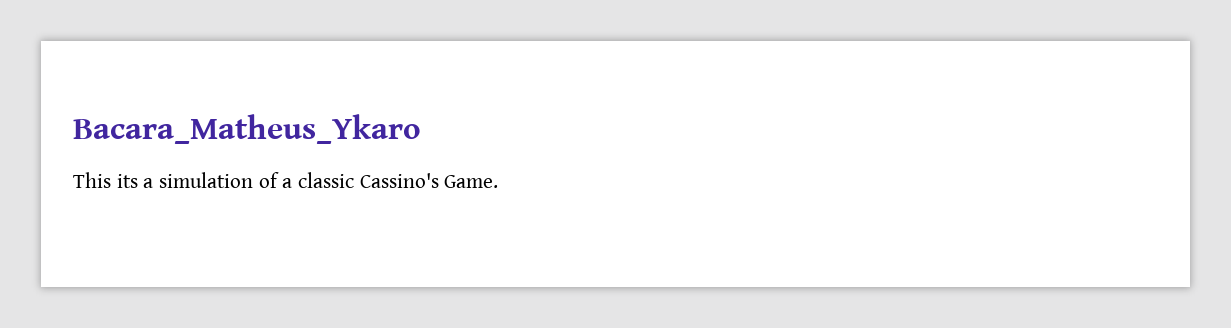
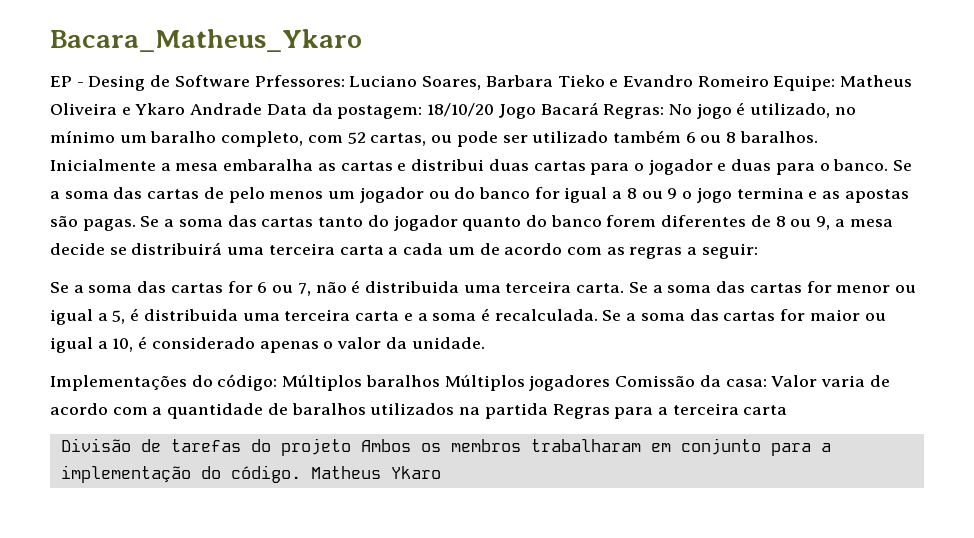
- This its a simulation of a classic Cassino's Game.
+ EP - Desing de Software Prfessores: Luciano Soares, Barbara Tieko e Evandro Romeiro Equipe: Matheus Oliveira e Ykaro Andrade Data da postagem: 18/10/20 Jogo Bacará Regras: No jogo é utilizado, no mínimo um baralho completo, com 52 cartas, ou pode ser utilizado também 6 ou 8 baralhos. Inicialmente a mesa embaralha as cartas e distribui duas cartas para o jogador e duas para o banco. Se a soma das cartas de pelo menos um jogador ou do banco for igual a 8 ou 9 o jogo termina e as apostas são pagas. Se a soma das cartas tanto do jogador quanto do banco forem diferentes de 8 ou 9, a mesa decide se distribuirá uma terceira carta a cada um de acordo com as regras a seguir:
+ Se a soma das cartas for 6 ou 7, não é distribuida uma terceira carta. Se a soma das cartas for menor ou igual a 5, é distribuida uma terceira carta e a soma é recalculada. Se a soma das cartas for maior ou igual a 10, é considerado apenas o valor da unidade.
+ Implementações do código: Múltiplos baralhos Múltiplos jogadores Comissão da casa: Valor varia de acordo com a quantidade de baralhos utilizados na partida Regras para a terceira carta
+ Divisão de tarefas do projeto Ambos os membros trabalharam em conjunto para a implementação do código. Matheus Ykaro

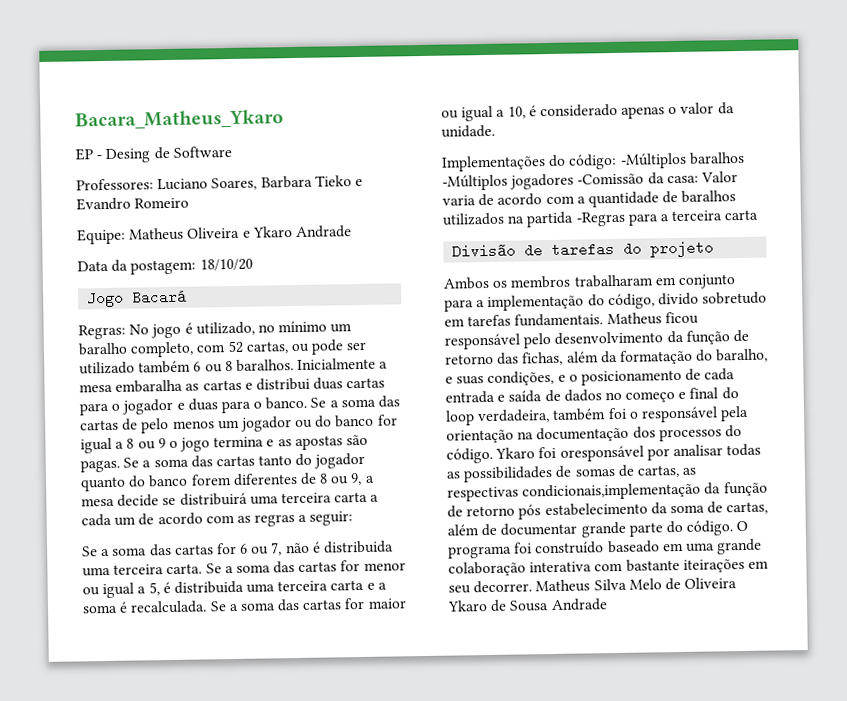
- EP - Desing de Software Prfessores: Luciano Soares, Barbara Tieko e Evandro Romeiro Equipe: Matheus Oliveira e Ykaro Andrade Data da postagem: 18/10/20 Jogo Bacará Regras: No jogo é utilizado, no mínimo um baralho completo, com 52 cartas, ou pode ser utilizado também 6 ou 8 baralhos.
+ EP - Desing de Software
+ Professores: Luciano Soares, Barbara Tieko e Evandro Romeiro
+ Equipe: Matheus Oliveira e Ykaro Andrade
+ Data da postagem: 18/10/20
+ Jogo Bacará
+ Regras: No jogo é utilizado, no mínimo um baralho completo, com 52 cartas, ou pode ser utilizado também 6 ou 8 baralhos.
- Implementações do código: Múltiplos baralhos Múltiplos jogadores Comissão da casa: Valor varia de acordo com a quantidade de baralhos utilizados na partida Regras para a terceira carta
+ Implementações do código: -Múltiplos baralhos -Múltiplos jogadores -Comissão da casa: Valor varia de acordo com a quantidade de baralhos utilizados na partida -Regras para a terceira carta
- Divisão de tarefas do projeto Ambos os membros trabalharam em conjunto para a implementação do código. Matheus Ykaro
+ Divisão de tarefas do projeto
+ Ambos os membros trabalharam em conjunto para a implementação do código, divido sobretudo em tarefas fundamentais. Matheus ficou responsável pelo desenvolvimento da função de retorno das fichas, além da formatação do baralho, e suas condições, e o posicionamento de cada entrada e saída de dados no começo e final do loop verdadeira, também foi o responsável pela orientação na documentação dos processos do código. Ykaro foi oresponsável por analisar todas as possibilidades de somas de cartas, as respectivas condicionais,implementação da função de retorno pós estabelecimento da soma de cartas, além de documentar grande parte do código. O programa foi construído baseado em uma grande colaboração interativa com bastante iteirações em seu decorrer. Matheus Silva Melo de Oliveira Ykaro de Sousa Andrade

